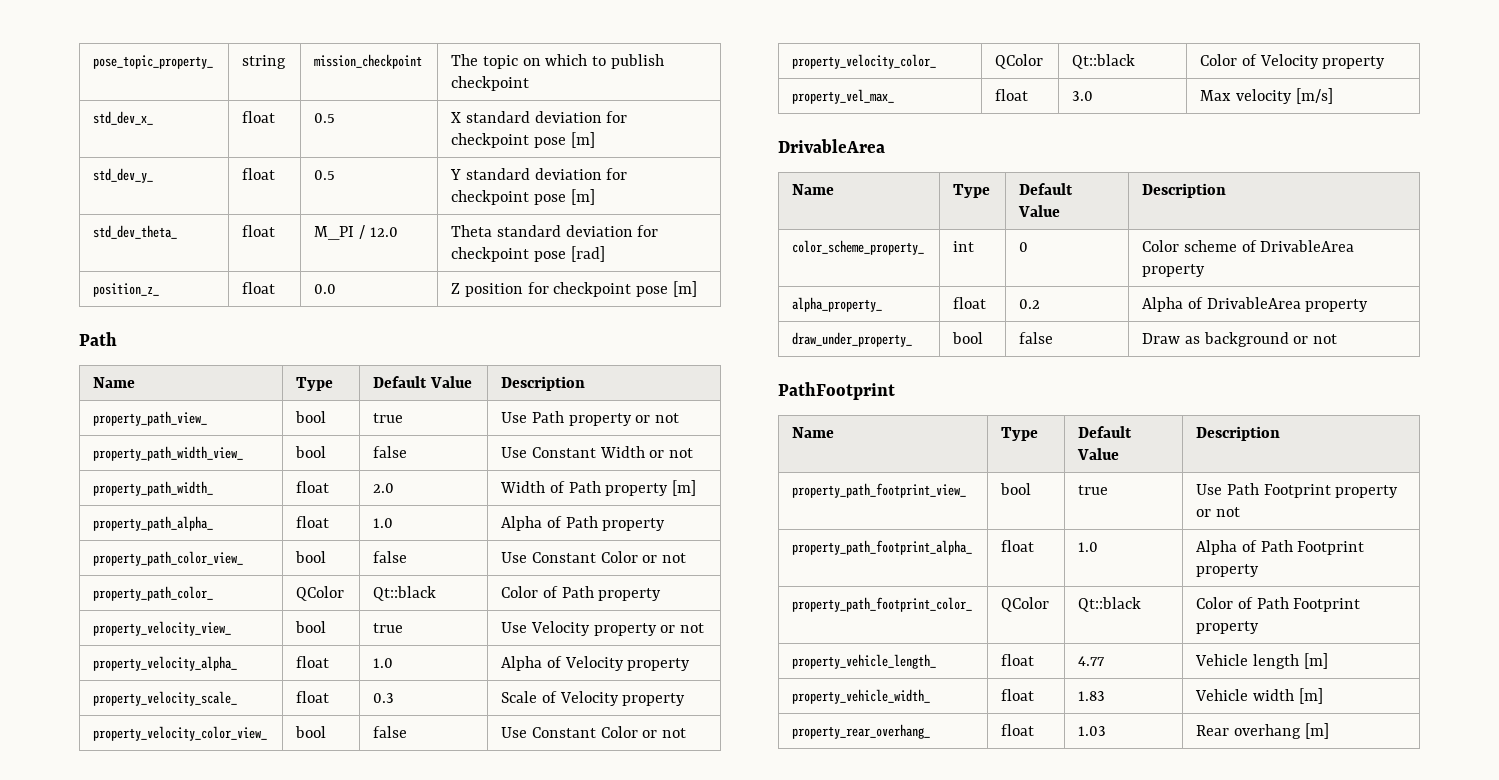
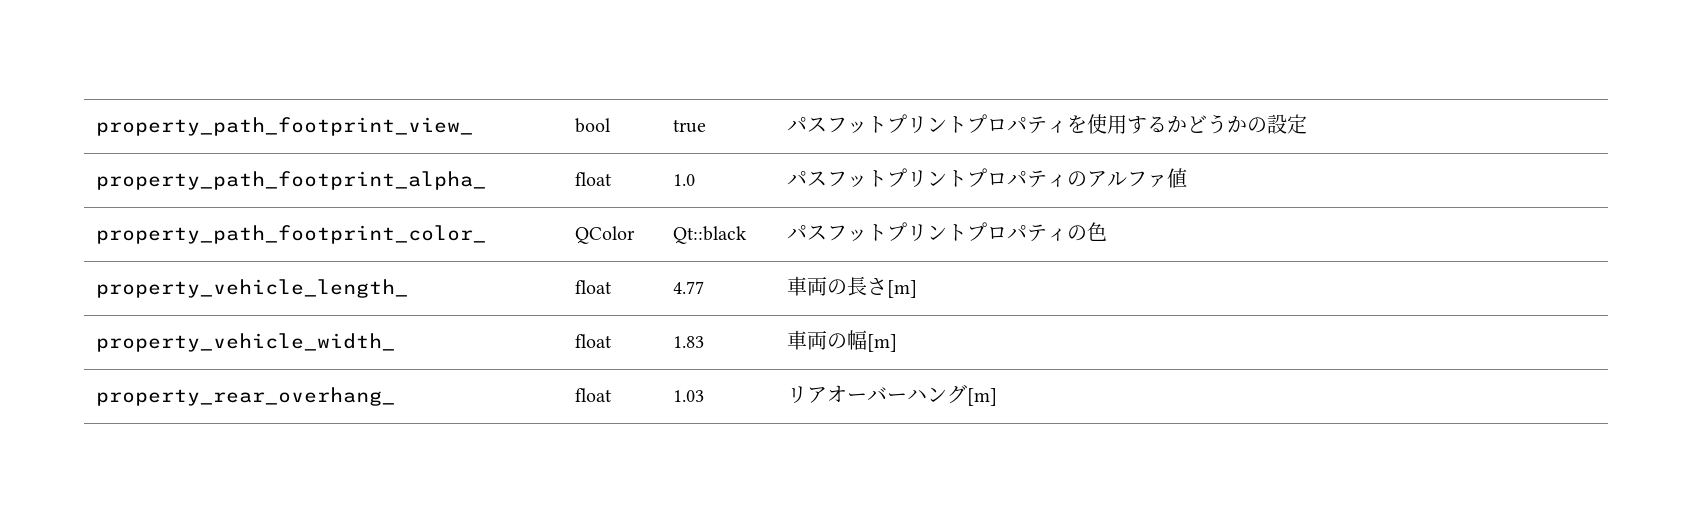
- pose_topic_property_ | string | mission_checkpoint | The topic on which to publish checkpoint
- std_dev_x_ | float | 0.5 | X standard deviation for checkpoint pose [m]
- std_dev_y_ | float | 0.5 | Y standard deviation for checkpoint pose [m]
- std_dev_theta_ | float | M_PI / 12.0 | Theta standard deviation for checkpoint pose [rad]
- position_z_ | float | 0.0 | Z position for checkpoint pose [m]
- Path
- Name | Type | Default Value | Description
- property_path_view_ | bool | true | Use Path property or not
- property_path_width_view_ | bool | false | Use Constant Width or not
- property_path_width_ | float | 2.0 | Width of Path property [m]
- property_path_alpha_ | float | 1.0 | Alpha of Path property
- property_path_color_view_ | bool | false | Use Constant Color or not
- property_path_color_ | QColor | Qt::black | Color of Path property
- property_velocity_view_ | bool | true | Use Velocity property or not
- property_velocity_alpha_ | float | 1.0 | Alpha of Velocity property
- property_velocity_scale_ | float | 0.3 | Scale of Velocity property
- property_velocity_color_view_ | bool | false | Use Constant Color or not
- property_velocity_color_ | QColor | Qt::black | Color of Velocity property
- property_vel_max_ | float | 3.0 | Max velocity [m/s]
- DrivableArea
- Name | Type | Default Value | Description
- color_scheme_property_ | int | 0 | Color scheme of DrivableArea property
- alpha_property_ | float | 0.2 | Alpha of DrivableArea property
- draw_under_property_ | bool | false | Draw as background or not
- PathFootprint
- Name | Type | Default Value | Description
- property_path_footprint_view_ | bool | true | Use Path Footprint property or not
- property_path_footprint_alpha_ | float | 1.0 | Alpha of Path Footprint property
- property_path_footprint_color_ | QColor | Qt::black | Color of Path Footprint property
+ property_path_footprint_view_ | bool | true | パスフットプリントプロパティを使用するかどうかの設定
+ property_path_footprint_alpha_ | float | 1.0 | パスフットプリントプロパティのアルファ値
+ property_path_footprint_color_ | QColor | Qt::black | パスフットプリントプロパティの色
- property_vehicle_length_ | float | 4.77 | Vehicle length [m]
+ property_vehicle_length_ | float | 4.77 | 車両の長さ[m]
- property_vehicle_width_ | float | 1.83 | Vehicle width [m]
+ property_vehicle_width_ | float | 1.83 | 車両の幅[m]
- property_rear_overhang_ | float | 1.03 | Rear overhang [m]
+ property_rear_overhang_ | float | 1.03 | リアオーバーハング[m]

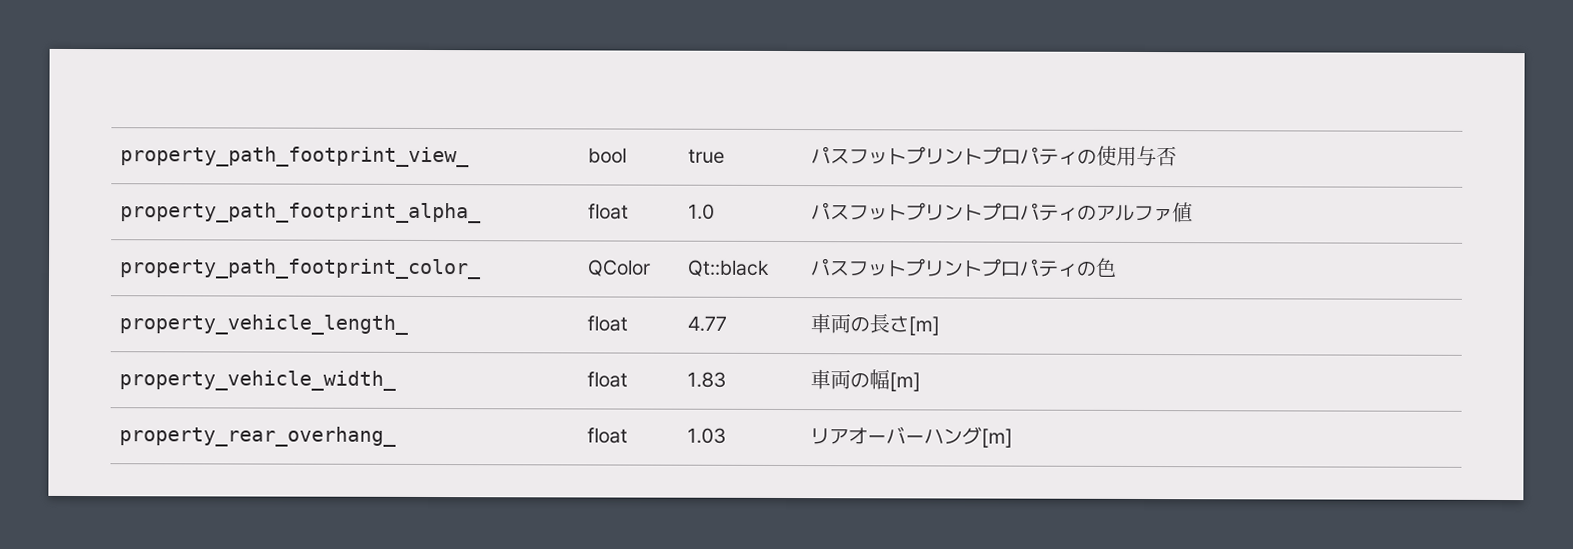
- property_path_footprint_view_ | bool | true | パスフットプリントプロパティを使用するかどうかの設定
+ property_path_footprint_view_ | bool | true | パスフットプリントプロパティの使用与否

